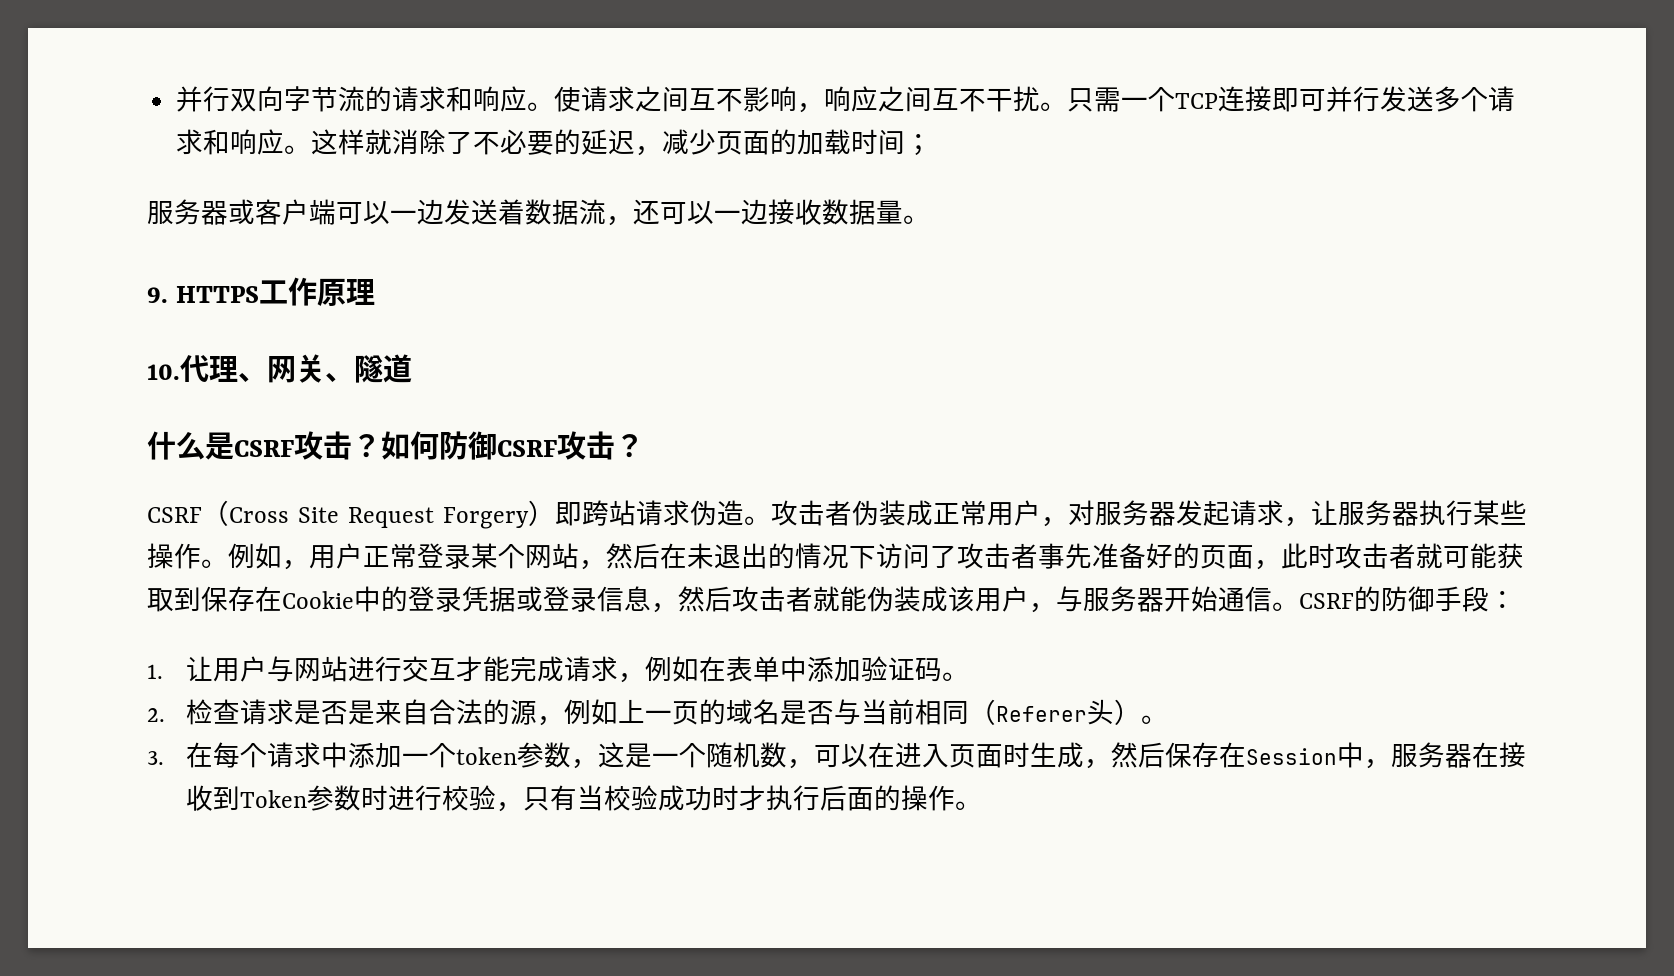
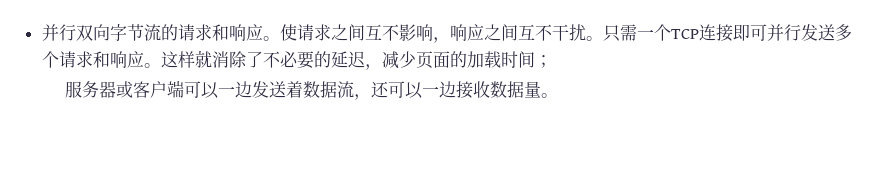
- 9. HTTPS工作原理
- 10.代理、网关、隧道
- 什么是CSRF攻击？如何防御CSRF攻击？
- CSRF（Cross Site Request Forgery）即跨站请求伪造。攻击者伪装成正常用户，对服务器发起请求，让服务器执行某些操作。例如，用户正常登录某个网站，然后在未退出的情况下访问了攻击者事先准备好的页面，此时攻击者就可能获取到保存在Cookie中的登录凭据或登录信息，然后攻击者就能伪装成该用户，与服务器开始通信。CSRF的防御手段：
- 1.让用户与网站进行交互才能完成请求，例如在表单中添加验证码。
- 2.检查请求是否是来自合法的源，例如上一页的域名是否与当前相同（Referer头）。
- 3.在每个请求中添加一个token参数，这是一个随机数，可以在进入页面时生成，然后保存在Session中，服务器在接收到Token参数时进行校验，只有当校验成功时才执行后面的操作。

